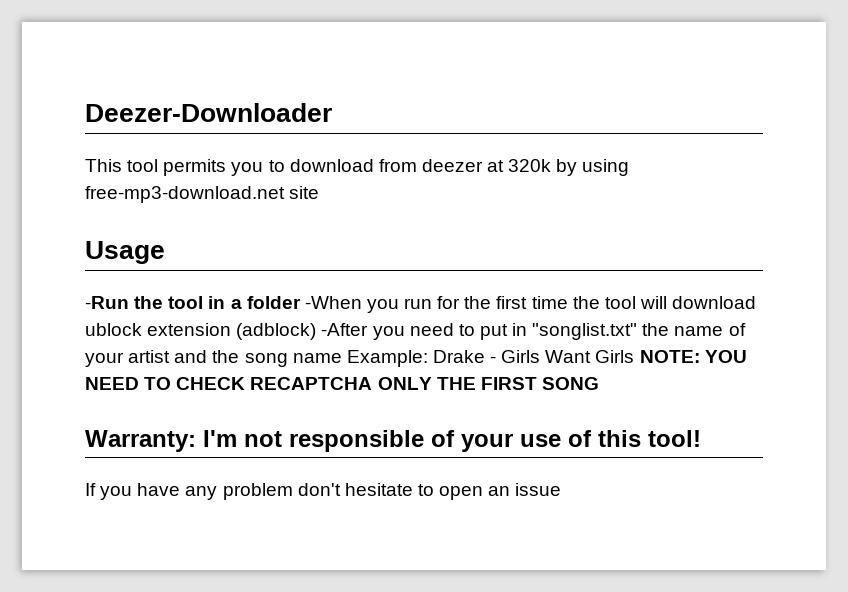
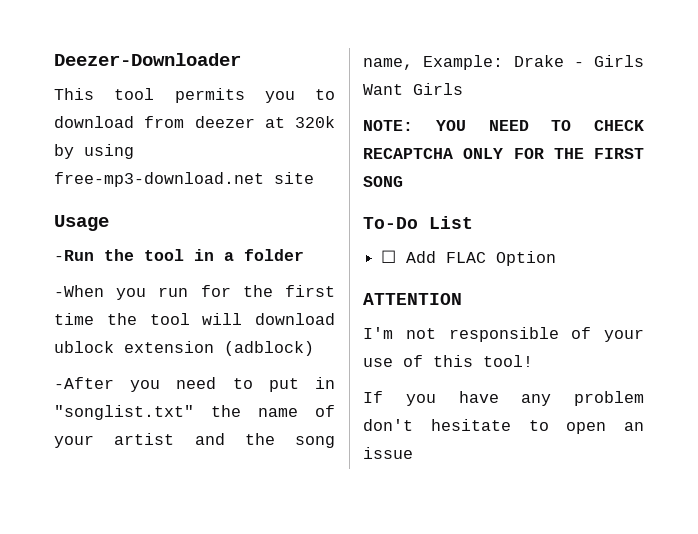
- -Run the tool in a folder -When you run for the first time the tool will download ublock extension (adblock) -After you need to put in "songlist.txt" the name of your artist and the song name Example: Drake - Girls Want Girls NOTE: YOU NEED TO CHECK RECAPTCHA ONLY THE FIRST SONG
+ -Run the tool in a folder
+ -When you run for the first time the tool will download ublock extension (adblock)
+ -After you need to put in "songlist.txt" the name of your artist and the song name, Example: Drake - Girls Want Girls
+ NOTE: YOU NEED TO CHECK RECAPTCHA ONLY FOR THE FIRST SONG
- Warranty: I'm not responsible of your use of this tool!
+ To-Do List
+ ☐ Add FLAC Option
+ ATTENTION
+ I'm not responsible of your use of this tool!

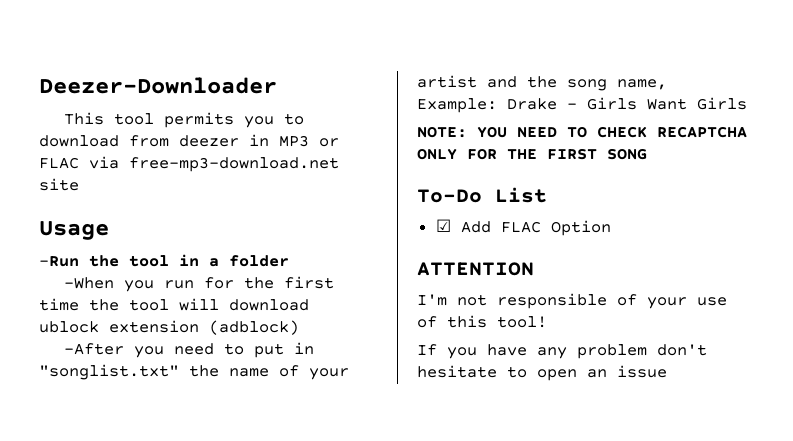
- This tool permits you to download from deezer at 320k by using free-mp3-download.net site
+ This tool permits you to download from deezer in MP3 or FLAC via free-mp3-download.net site
- ☐ Add FLAC Option
+ ☑ Add FLAC Option

